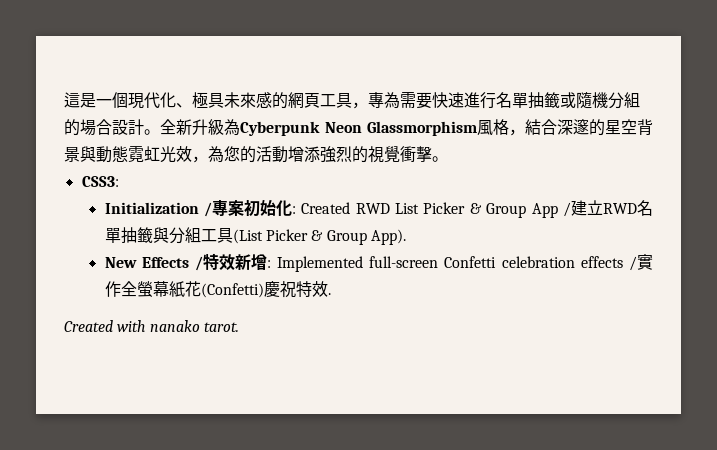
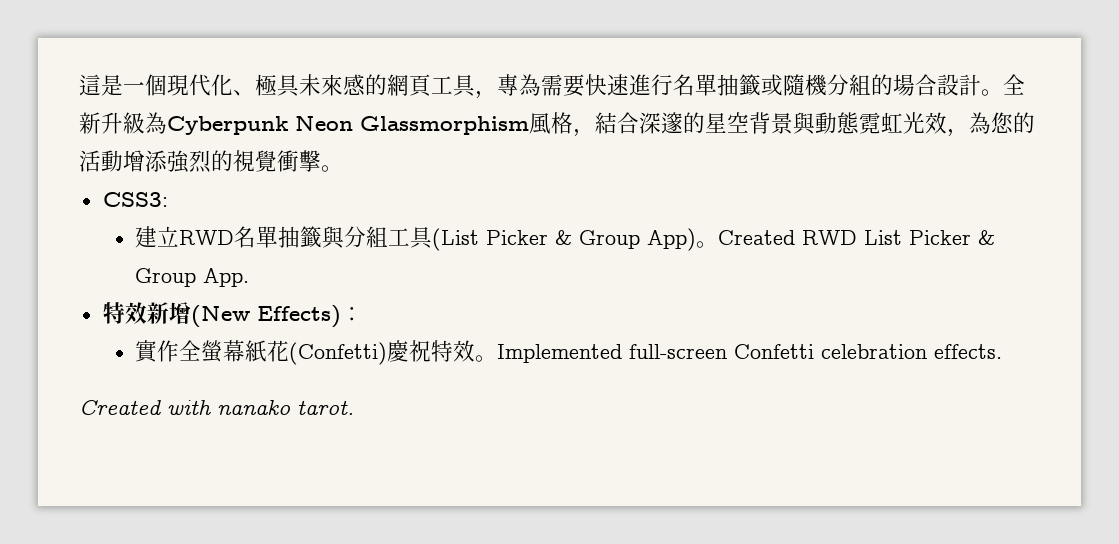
- Initialization /專案初始化: Created RWD List Picker & Group App /建立RWD名單抽籤與分組工具(List Picker & Group App).
- New Effects /特效新增: Implemented full-screen Confetti celebration effects /實作全螢幕紙花(Confetti)慶祝特效.
+ 建立RWD名單抽籤與分組工具(List Picker & Group App)。Created RWD List Picker & Group App.
+ 特效新增(New Effects)：
+ 實作全螢幕紙花(Confetti)慶祝特效。Implemented full-screen Confetti celebration effects.

